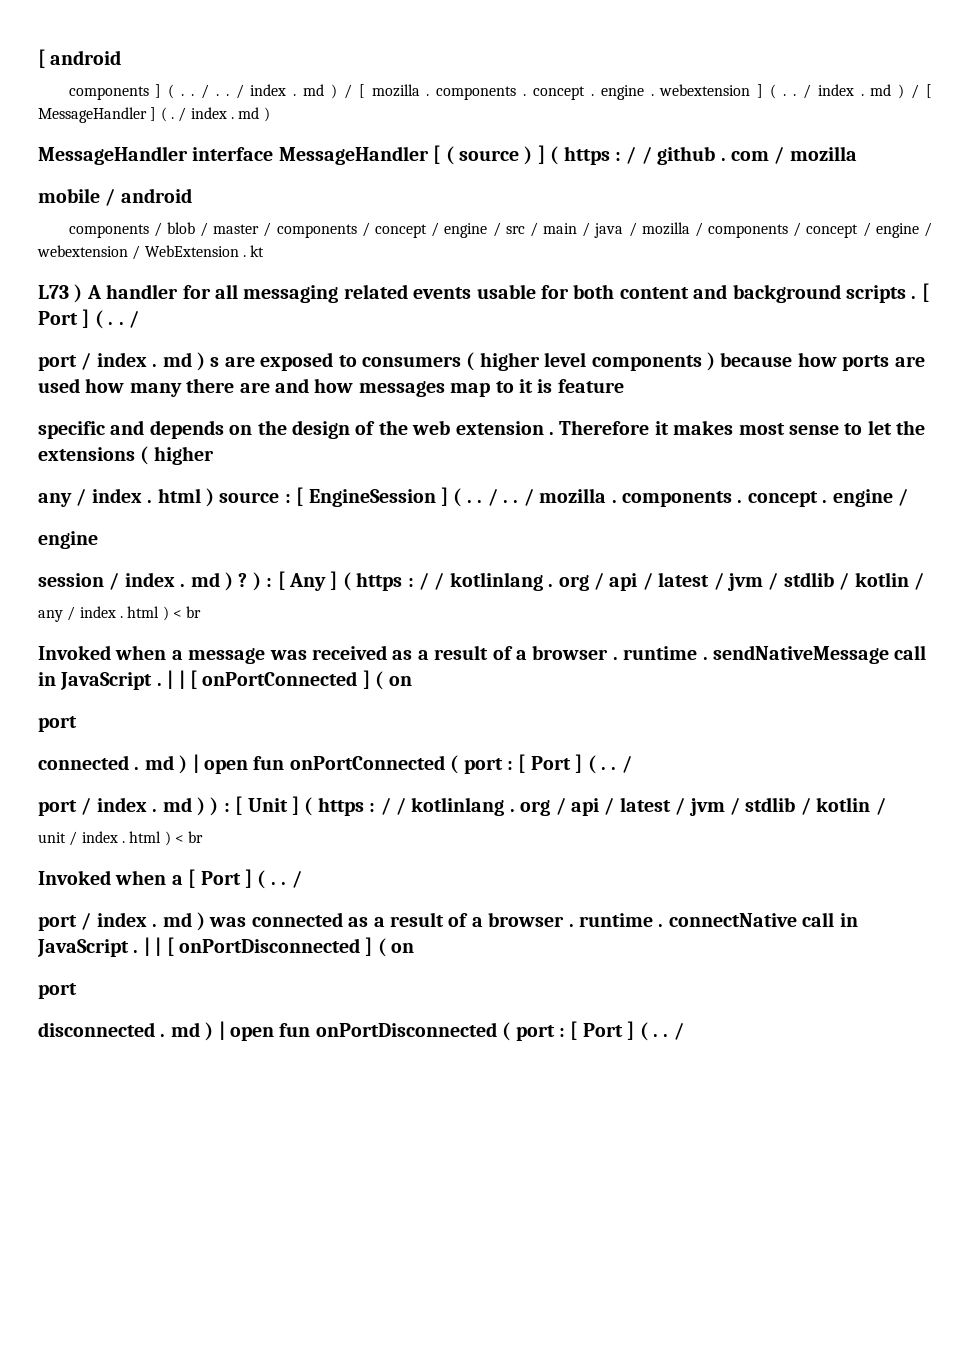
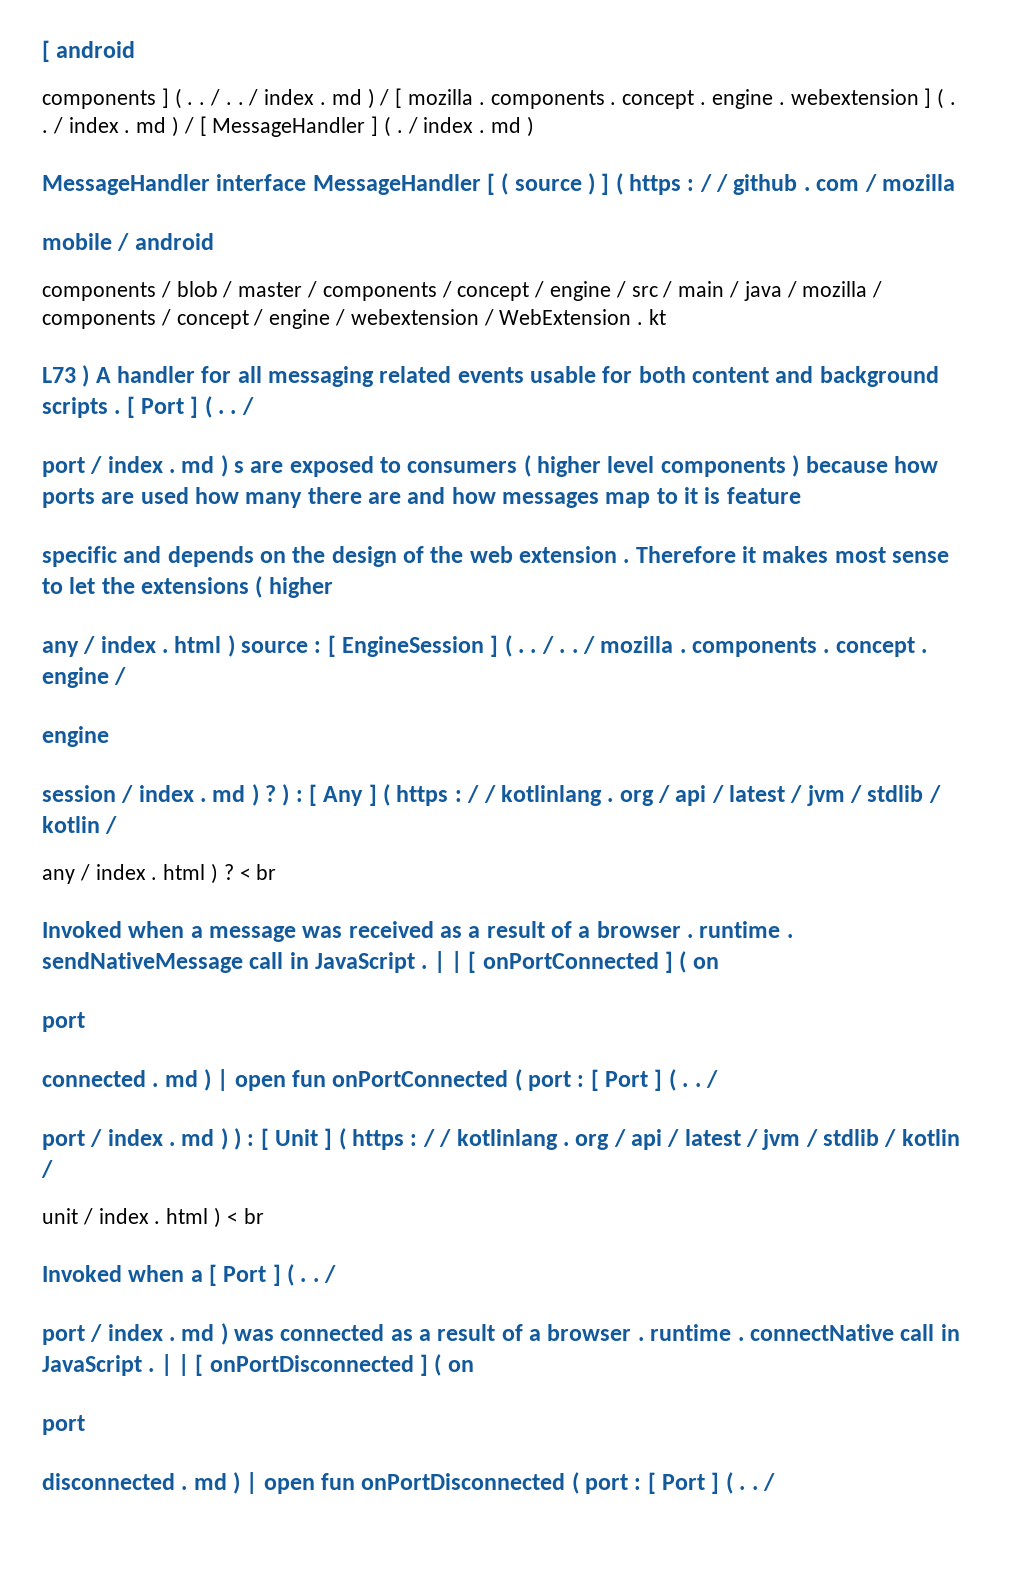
- any / index . html ) < br
+ any / index . html ) ? < br

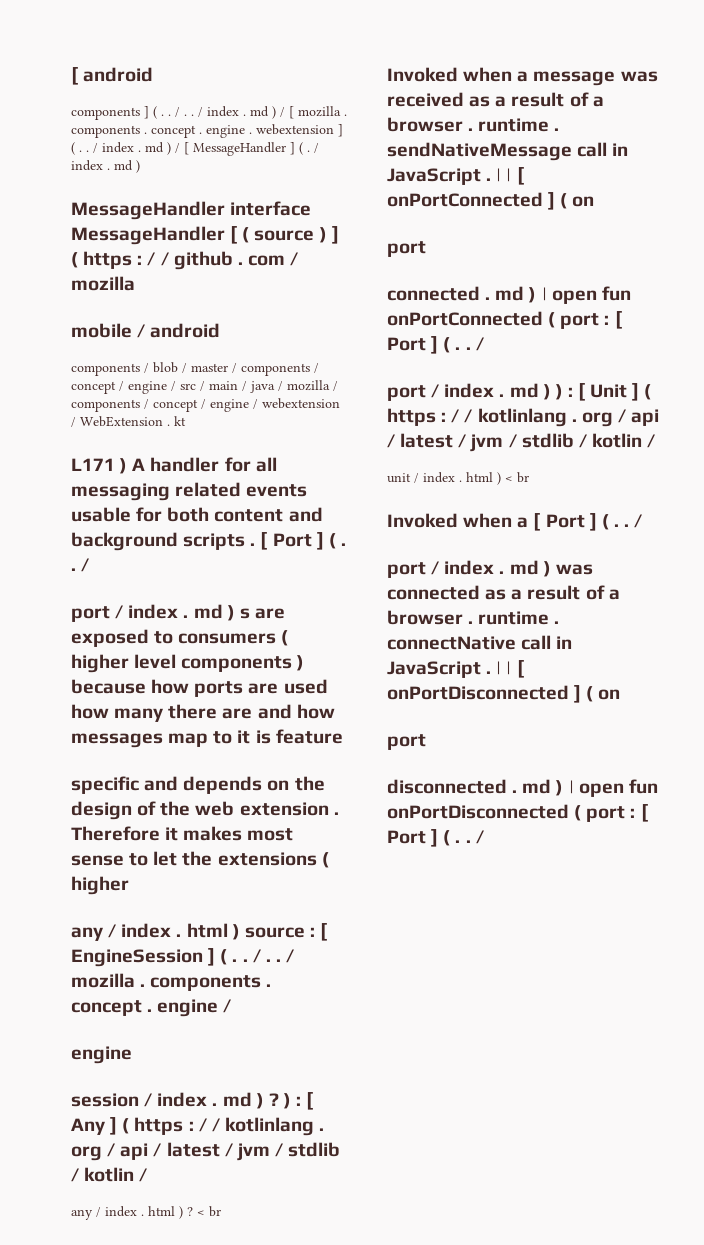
- L73 ) A handler for all messaging related events usable for both content and background scripts .
+ L171 ) A handler for all messaging related events usable for both content and background scripts .

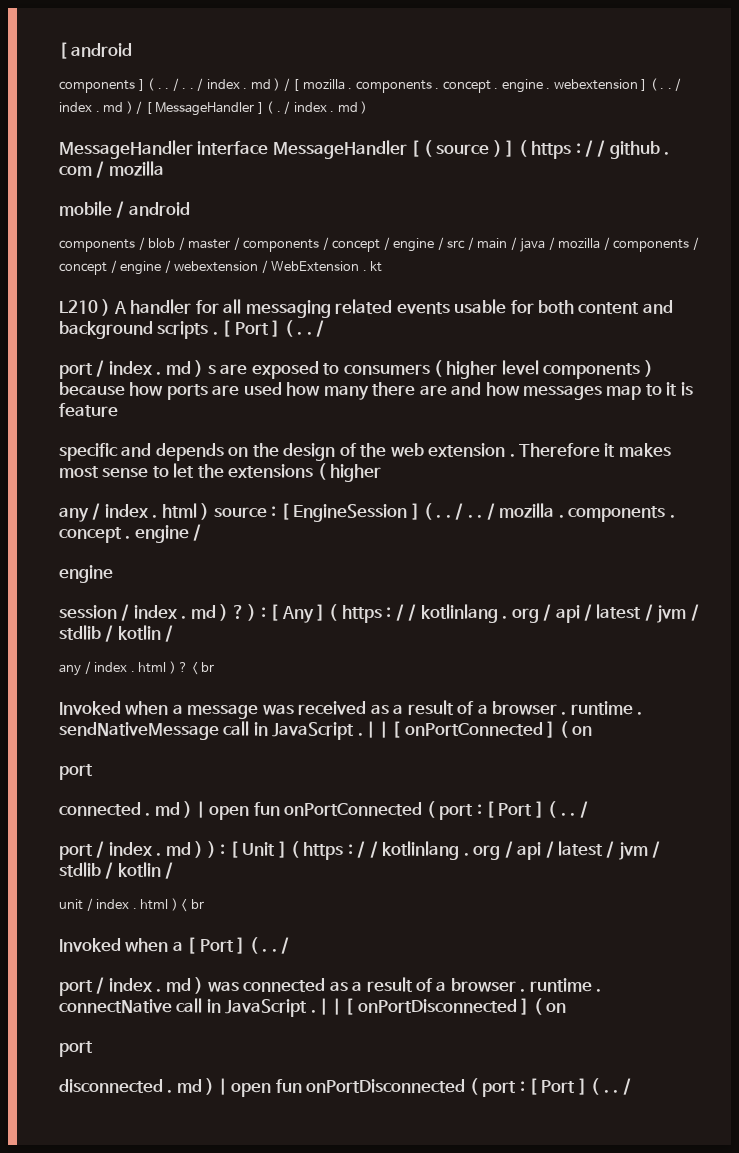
- L171 ) A handler for all messaging related events usable for both content and background scripts .
+ L210 ) A handler for all messaging related events usable for both content and background scripts .

